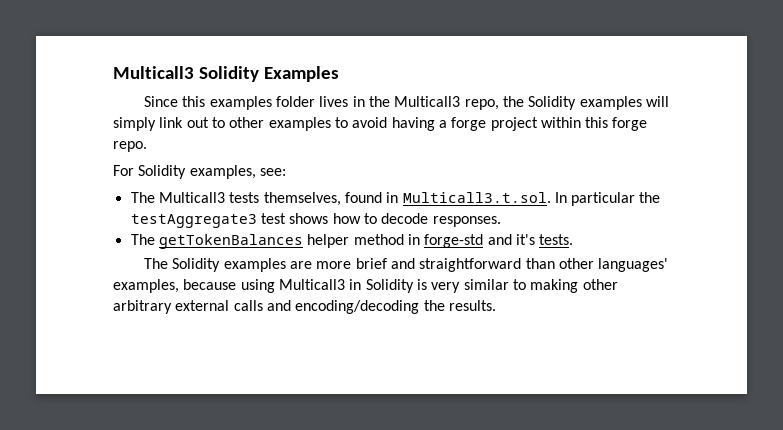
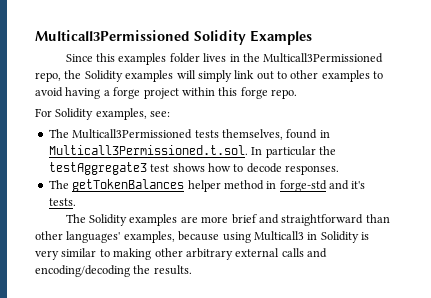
- Multicall3 Solidity Examples
+ Multicall3Permissioned Solidity Examples
- Since this examples folder lives in the Multicall3 repo, the Solidity examples will simply link out to other examples to avoid having a forge project within this forge repo.
+ Since this examples folder lives in the Multicall3Permissioned repo, the Solidity examples will simply link out to other examples to avoid having a forge project within this forge repo.
- The Multicall3 tests themselves, found in Multicall3.t.sol. In particular the testAggregate3 test shows how to decode responses.
+ The Multicall3Permissioned tests themselves, found in Multicall3Permissioned.t.sol. In particular the testAggregate3 test shows how to decode responses.

